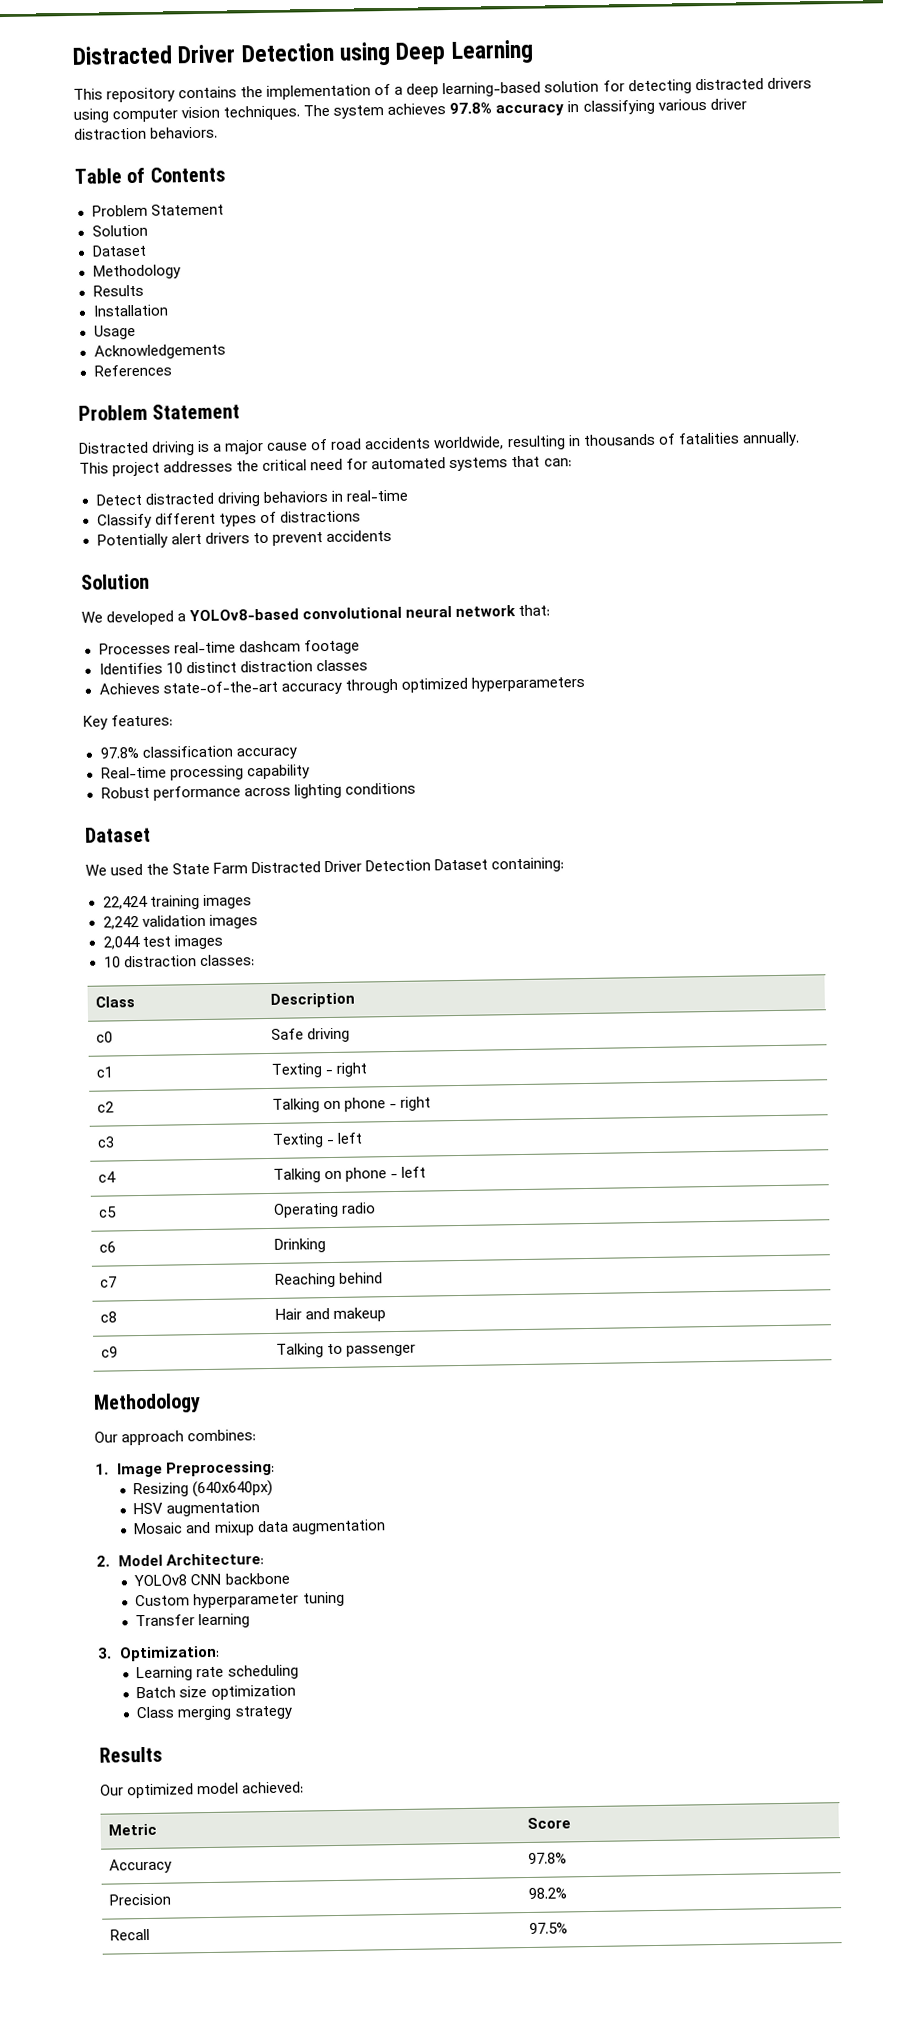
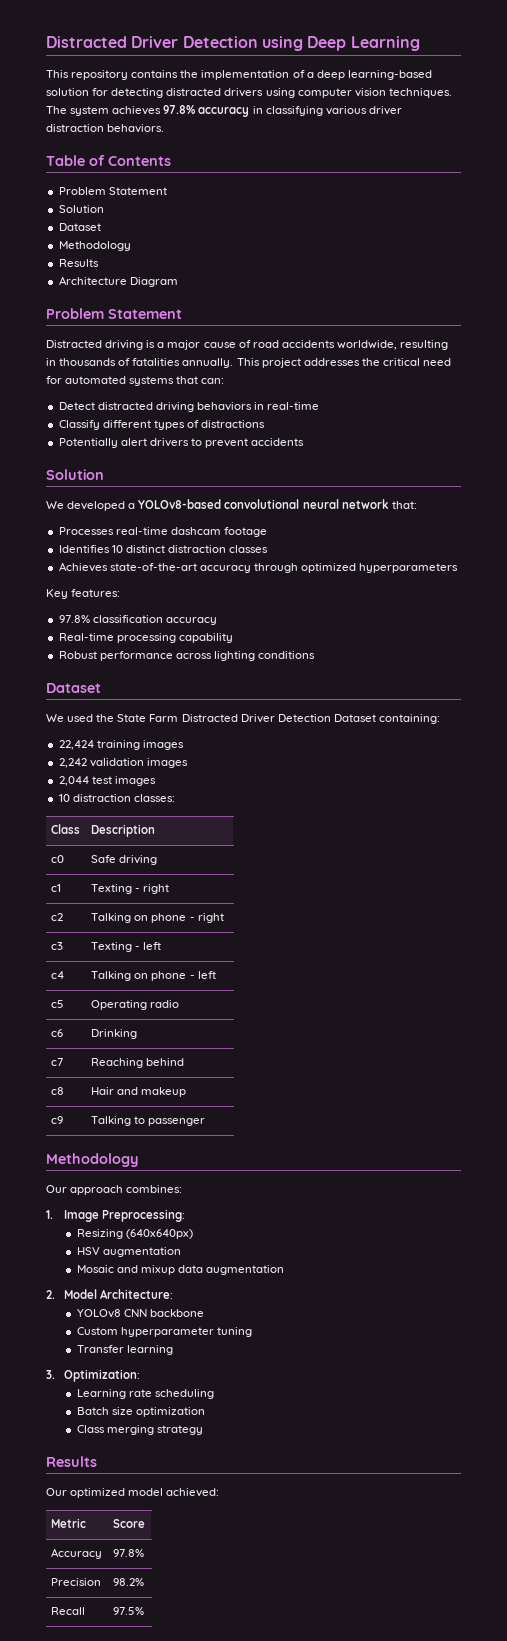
- Installation
- Usage
- Acknowledgements
- References
+ Architecture Diagram

